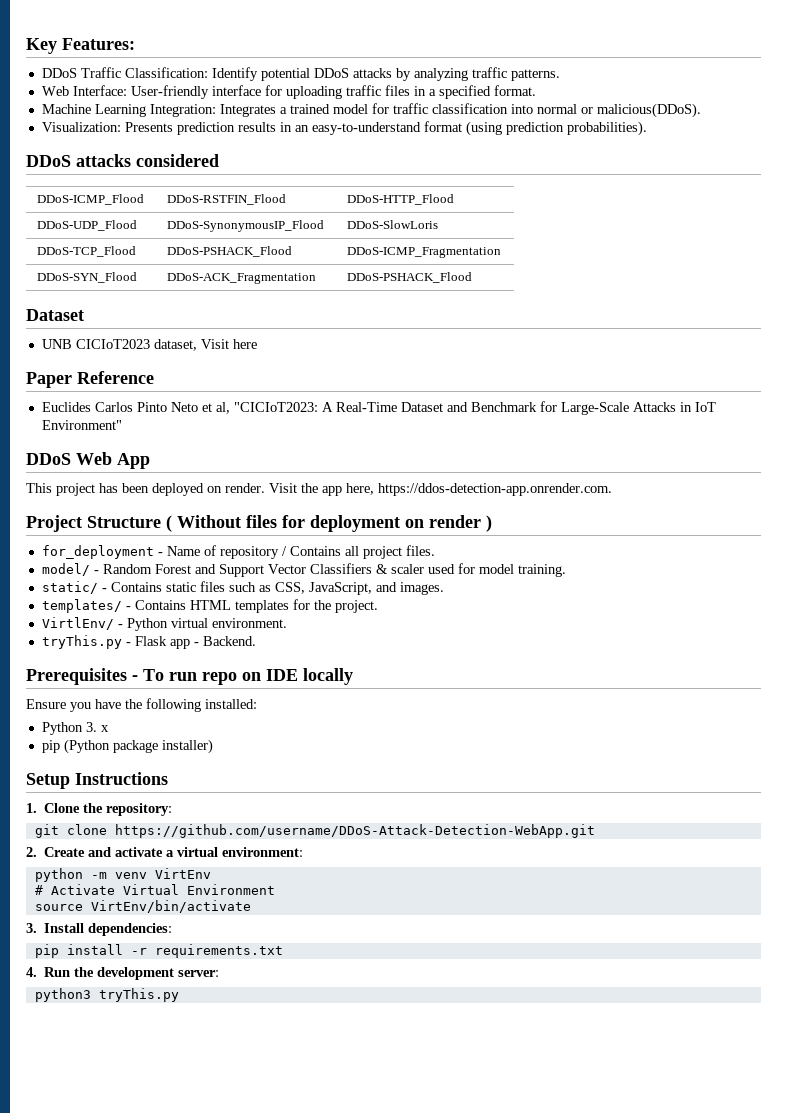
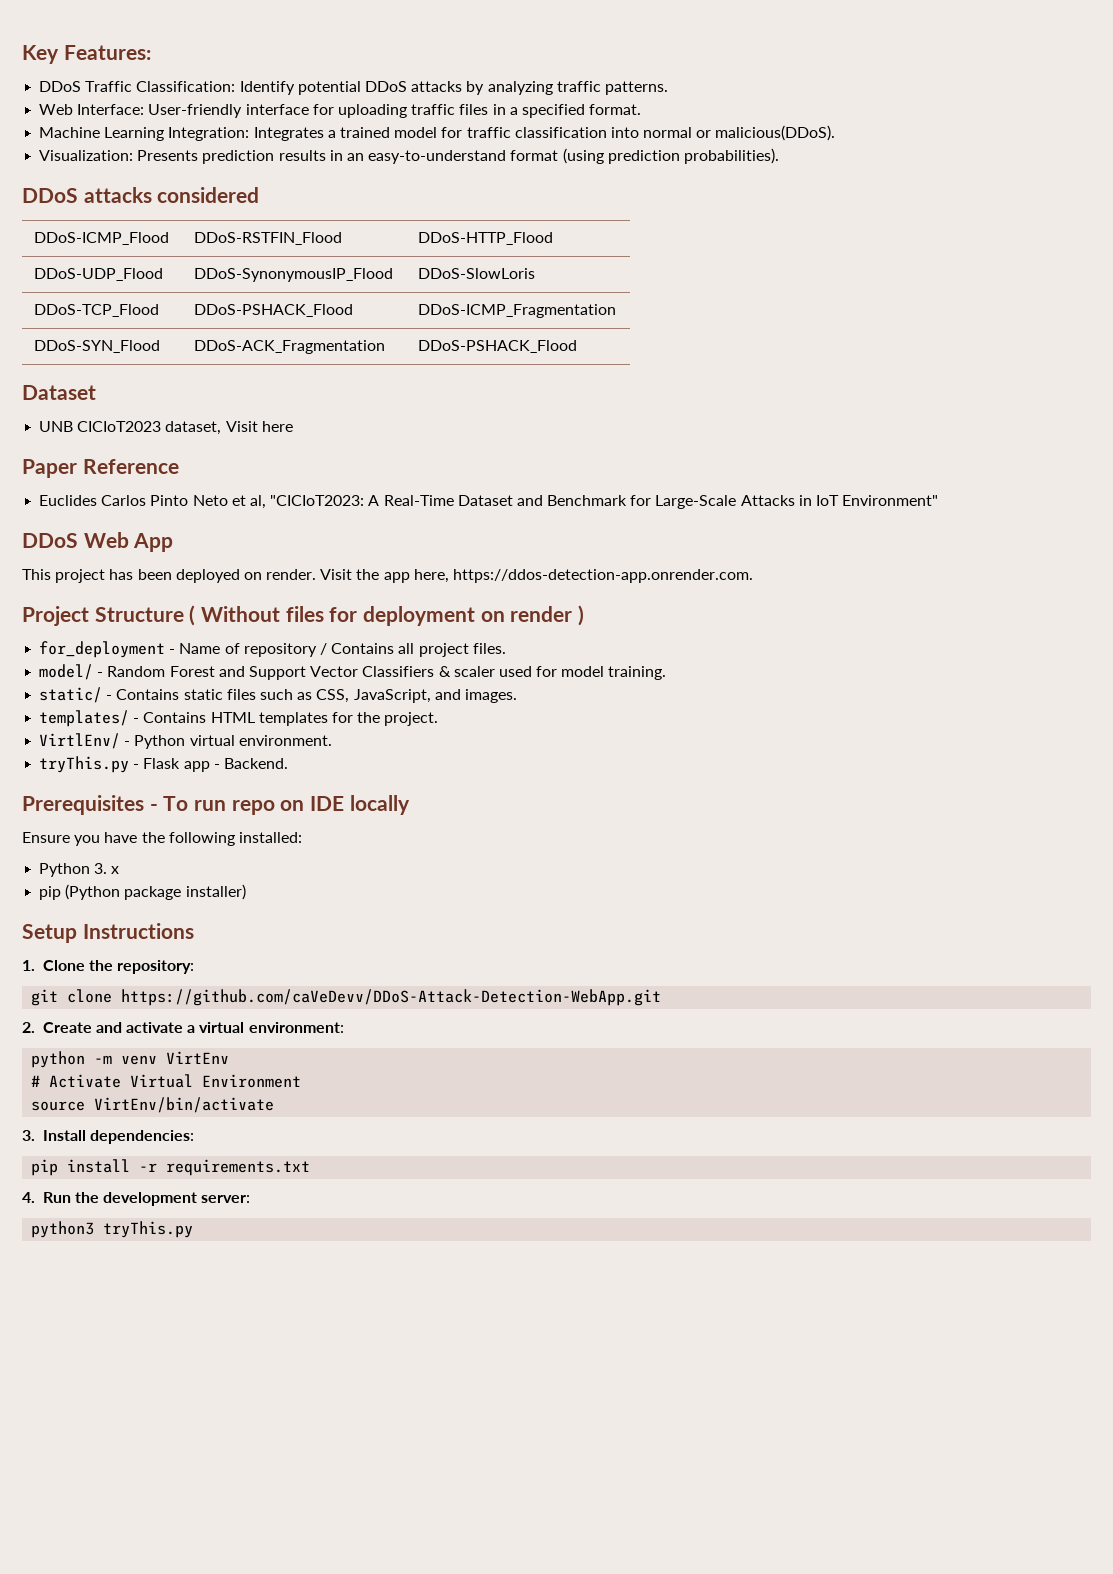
- git clone https://github.com/username/DDoS-Attack-Detection-WebApp.git
+ git clone https://github.com/caVeDevv/DDoS-Attack-Detection-WebApp.git

